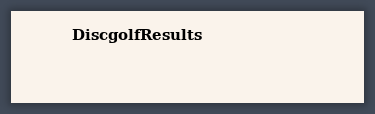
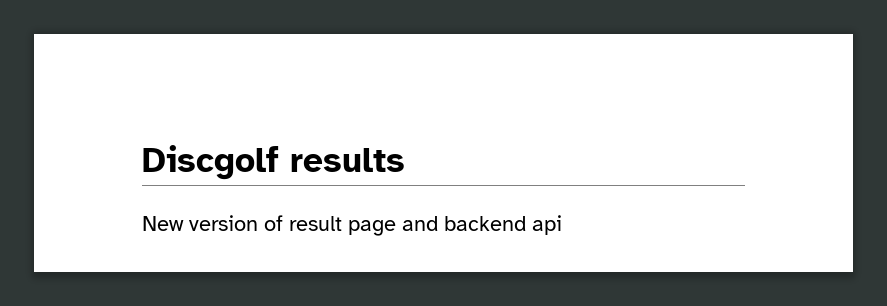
- DiscgolfResults
+ Discgolf results
+ New version of result page and backend api

